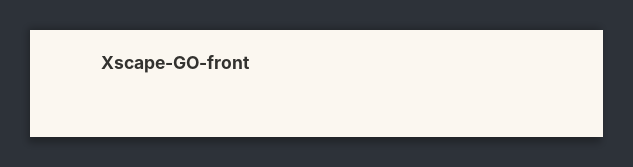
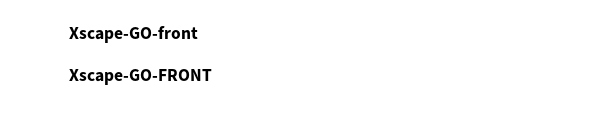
+ Xscape-GO-FRONT

